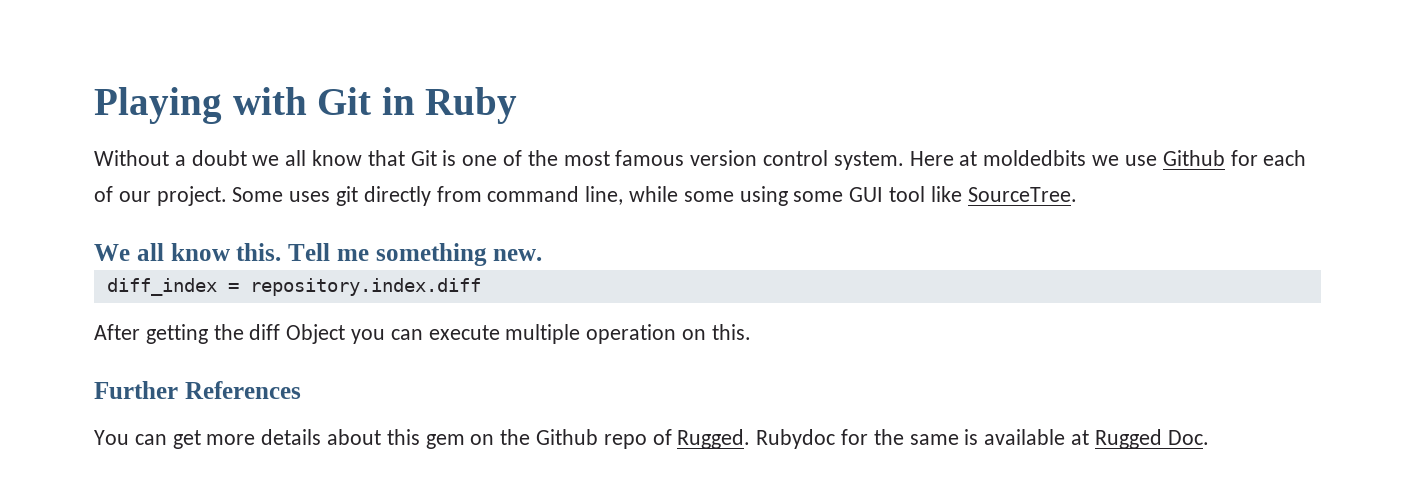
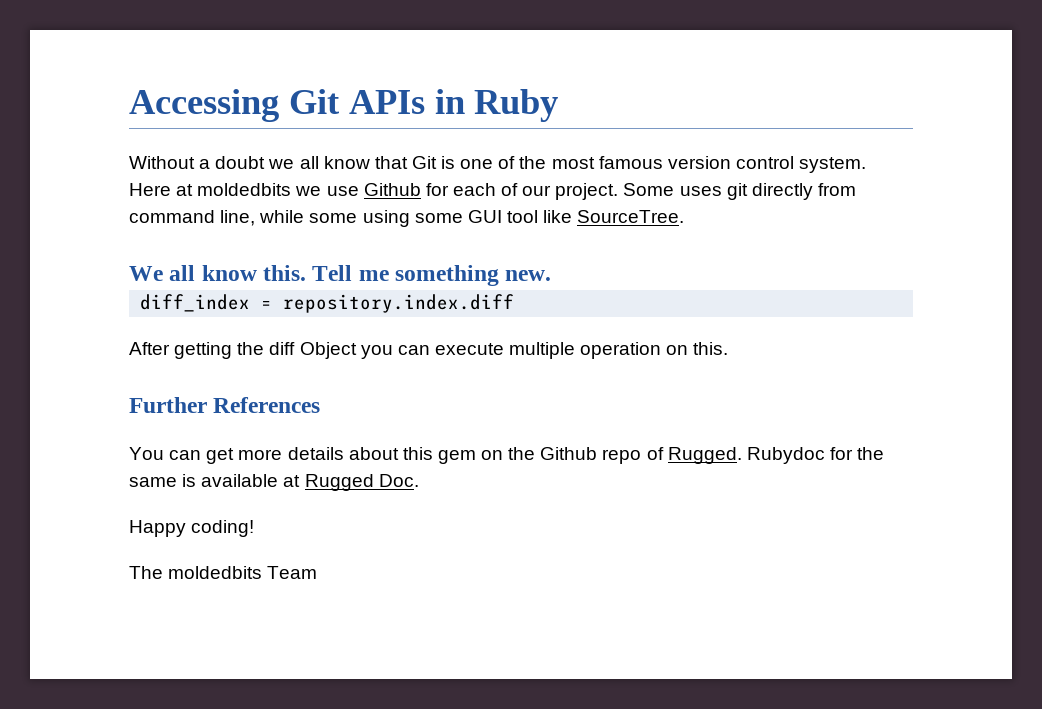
- Playing with Git in Ruby
+ Accessing Git APIs in Ruby
+ Happy coding!
+ The moldedbits Team

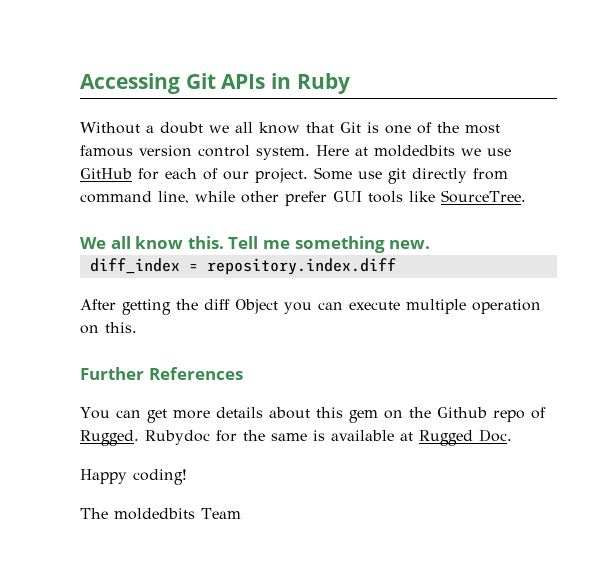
- Here at moldedbits we use Github for each of our project.
+ Here at moldedbits we use GitHub for each of our project.
- Some uses git directly from command line, while some using some GUI tool like SourceTree.
+ Some use git directly from command line, while other prefer GUI tools like SourceTree.

